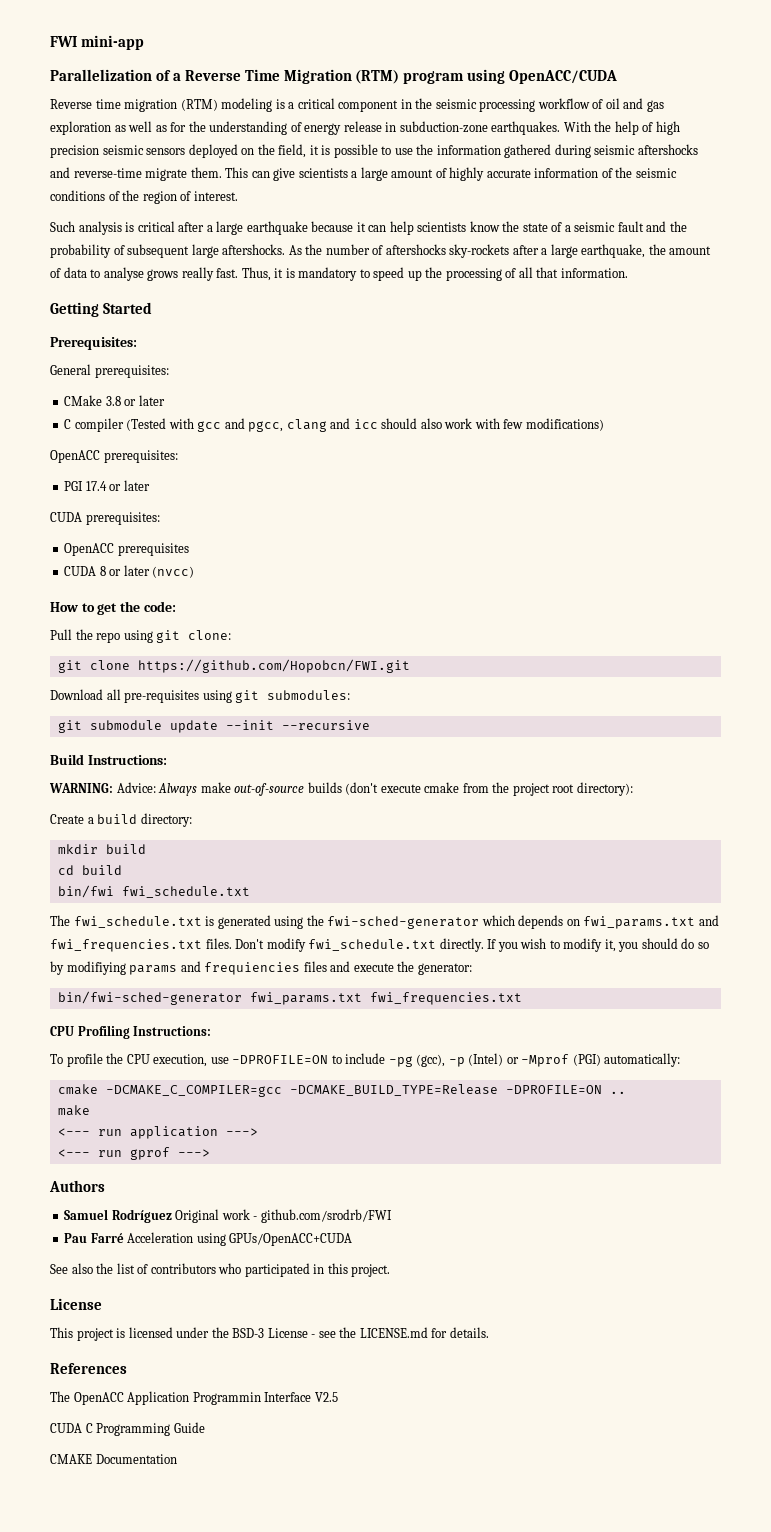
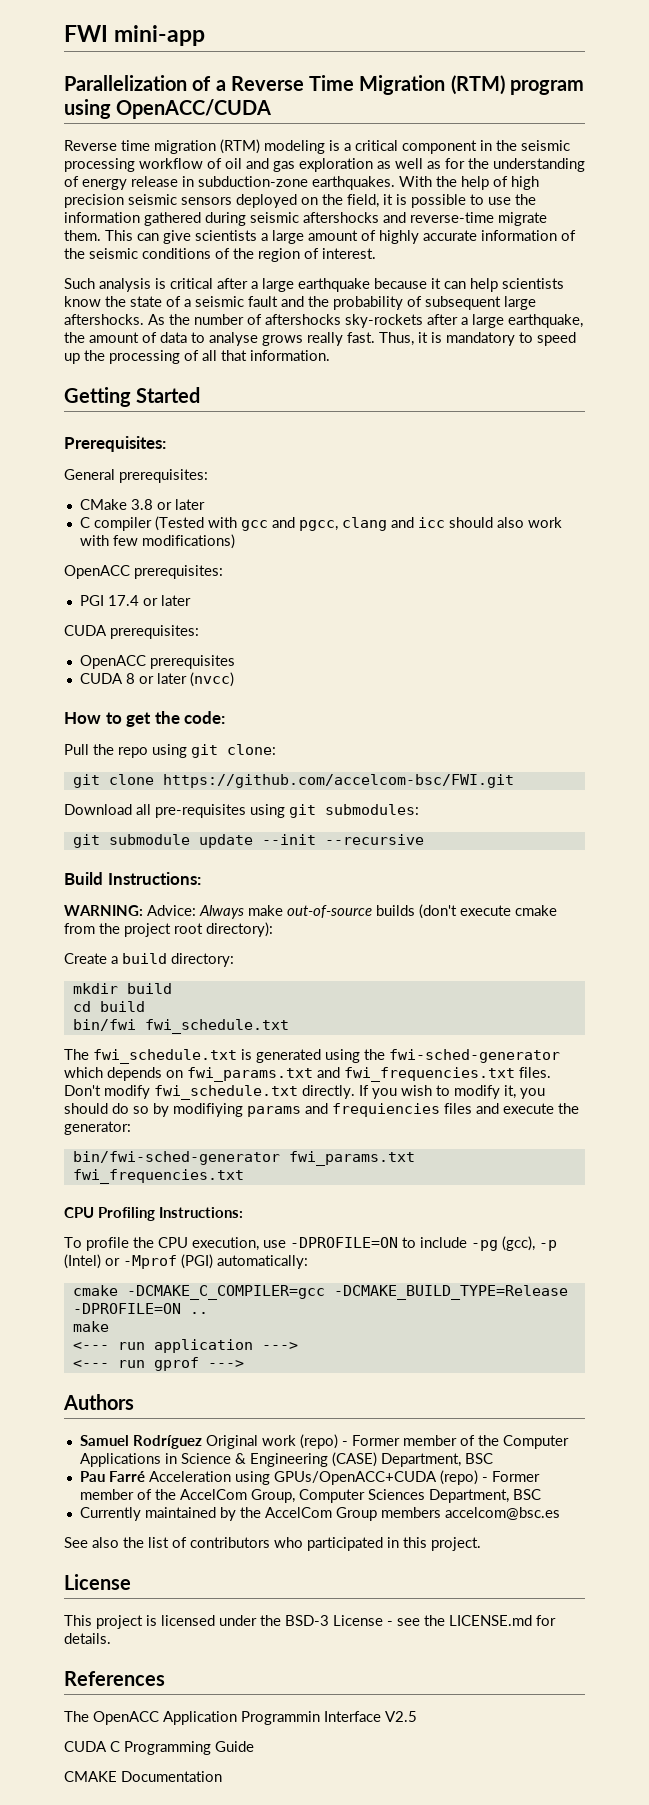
- git clone https://github.com/Hopobcn/FWI.git
+ git clone https://github.com/accelcom-bsc/FWI.git
- Samuel Rodríguez Original work - github.com/srodrb/FWI
+ Samuel Rodríguez Original work (repo) - Former member of the Computer Applications in Science & Engineering (CASE) Department, BSC
- Pau Farré Acceleration using GPUs/OpenACC+CUDA
+ Pau Farré Acceleration using GPUs/OpenACC+CUDA (repo) - Former member of the AccelCom Group, Computer Sciences Department, BSC
+ Currently maintained by the AccelCom Group members accelcom@bsc.es

